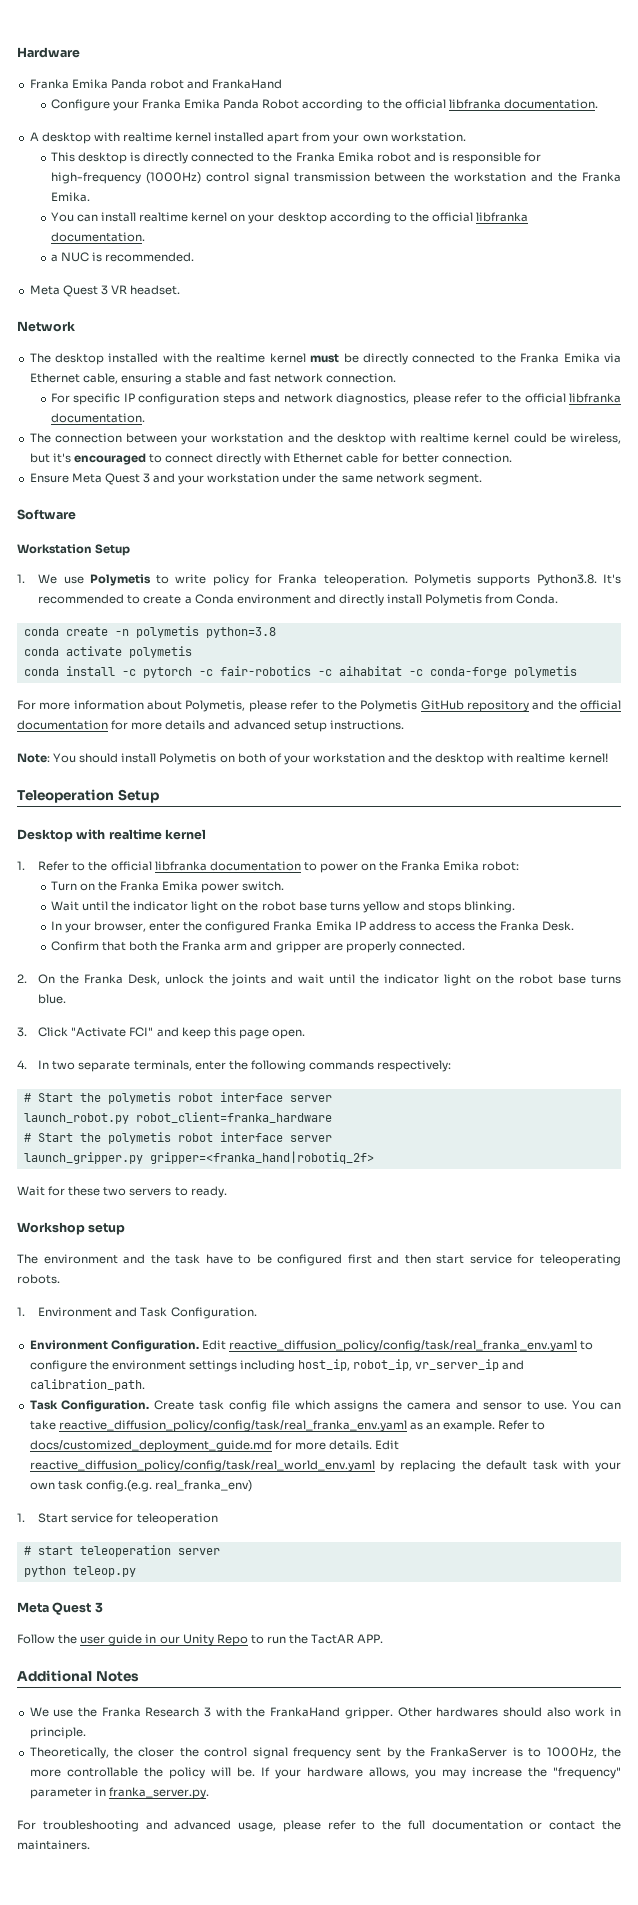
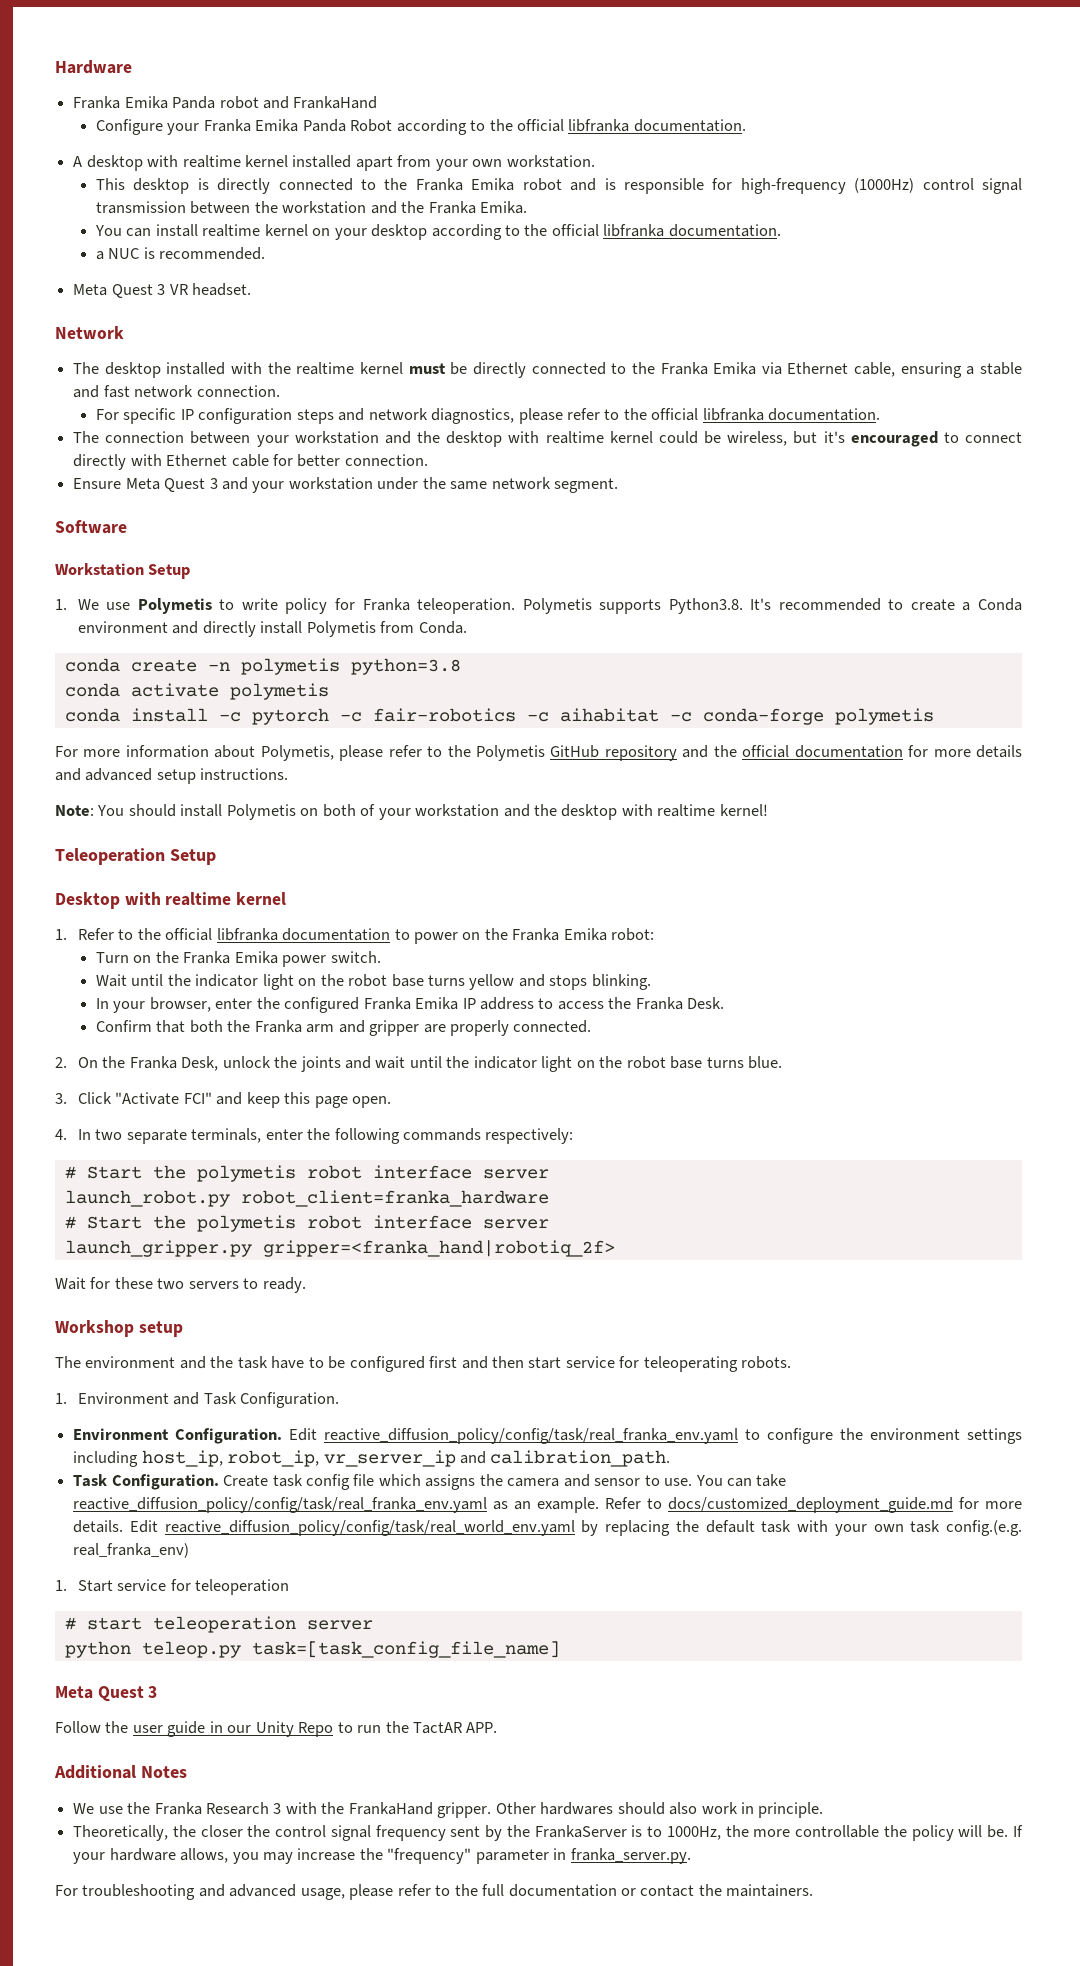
- python teleop.py
+ python teleop.py task=[task_config_file_name]

